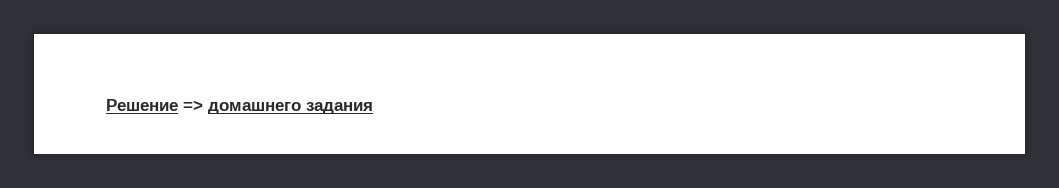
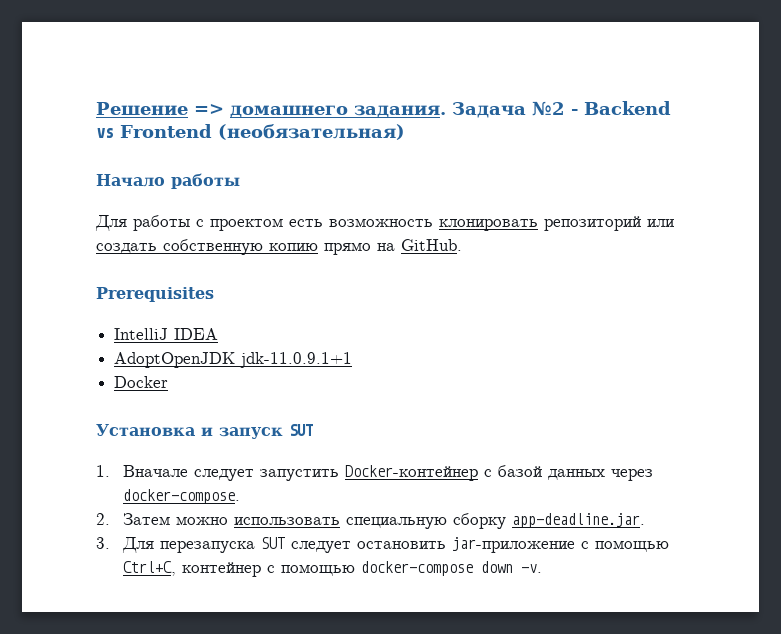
- Решение => домашнего задания
+ Решение => домашнего задания. Задача №2 - Backend vs Frontend (необязательная)
+ Начало работы
+ Для работы с проектом есть возможность клонировать репозиторий или создать собственную копию прямо на GitHub.
+ Prerequisites
+ IntelliJ IDEA
+ AdoptOpenJDK jdk-11.0.9.1+1
+ Docker
+ Установка и запуск SUT
+ 1. Вначале следует запустить Docker-контейнер с базой данных через docker-compose.
+ 2. Затем можно использовать специальную сборку app-deadline.jar.
+ 3. Для перезапуска SUT следует остановить jar-приложение с помощью Ctrl+C, контейнер с помощью docker-compose down -v.

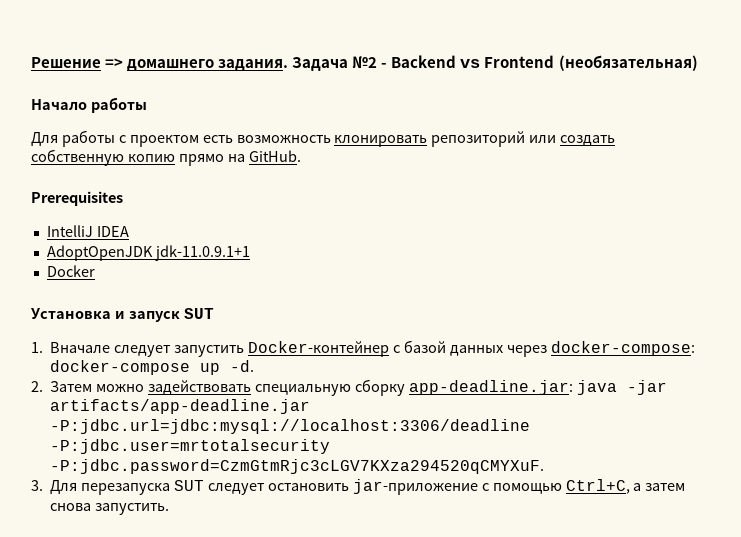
- 1. Вначале следует запустить Docker-контейнер с базой данных через docker-compose.
+ 1. Вначале следует запустить Docker-контейнер с базой данных через docker-compose: docker-compose up -d.
- 2. Затем можно использовать специальную сборку app-deadline.jar.
+ 2. Затем можно задействовать специальную сборку app-deadline.jar: java -jar artifacts/app-deadline.jar -P:jdbc.url=jdbc:mysql://localhost:3306/deadline -P:jdbc.user=mrtotalsecurity -P:jdbc.password=CzmGtmRjc3cLGV7KXza294520qCMYXuF.
- 3. Для перезапуска SUT следует остановить jar-приложение с помощью Ctrl+C, контейнер с помощью docker-compose down -v.
+ 3. Для перезапуска SUT следует остановить jar-приложение с помощью Ctrl+C, а затем снова запустить.

